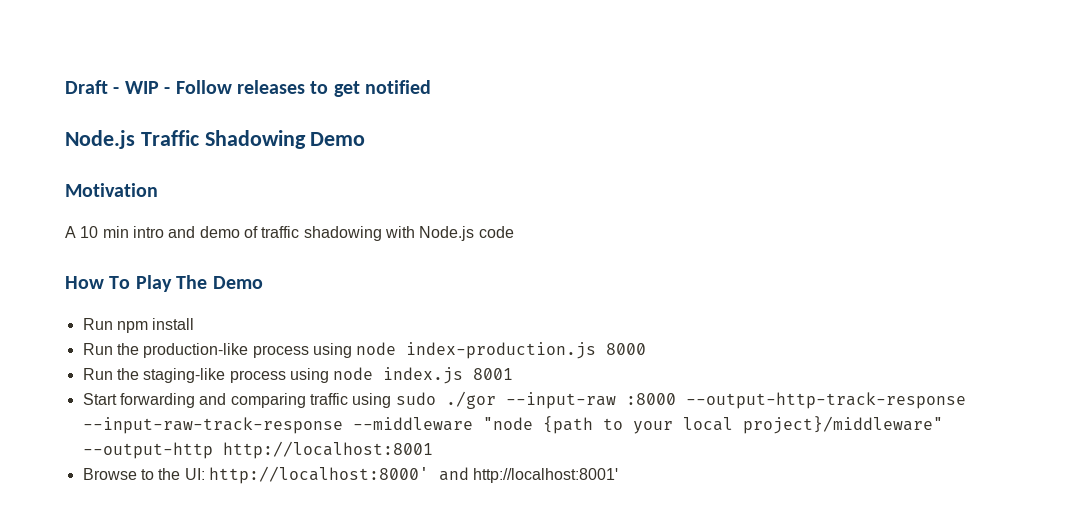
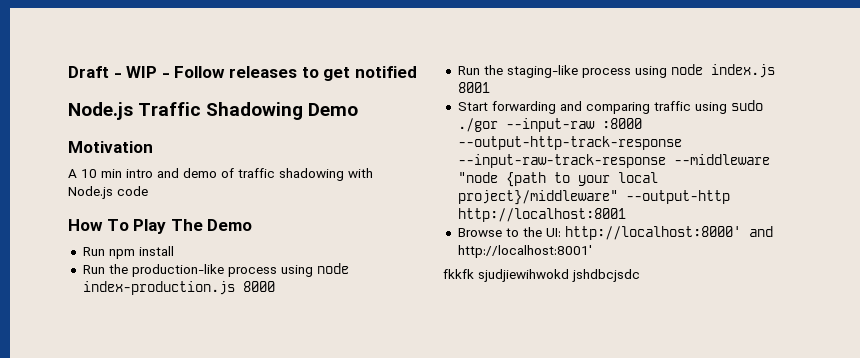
+ fkkfk sjudjiewihwokd jshdbcjsdc

